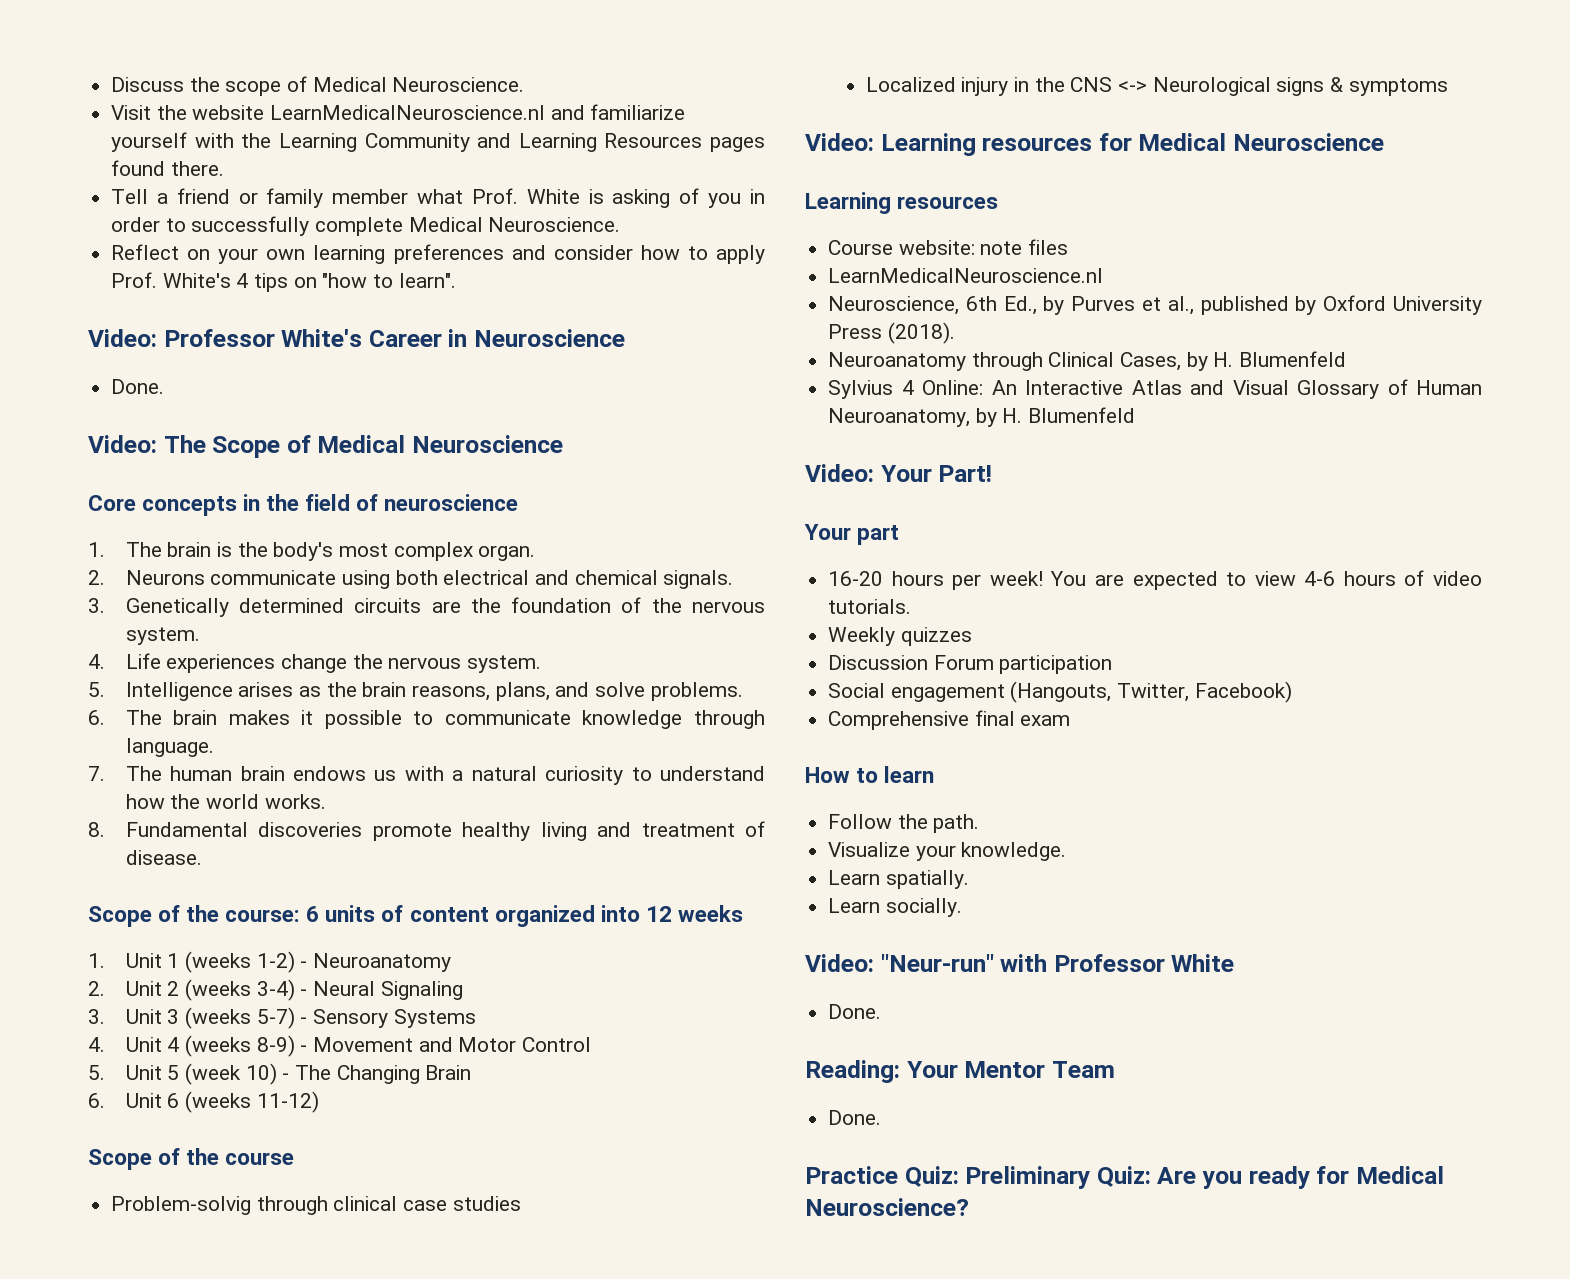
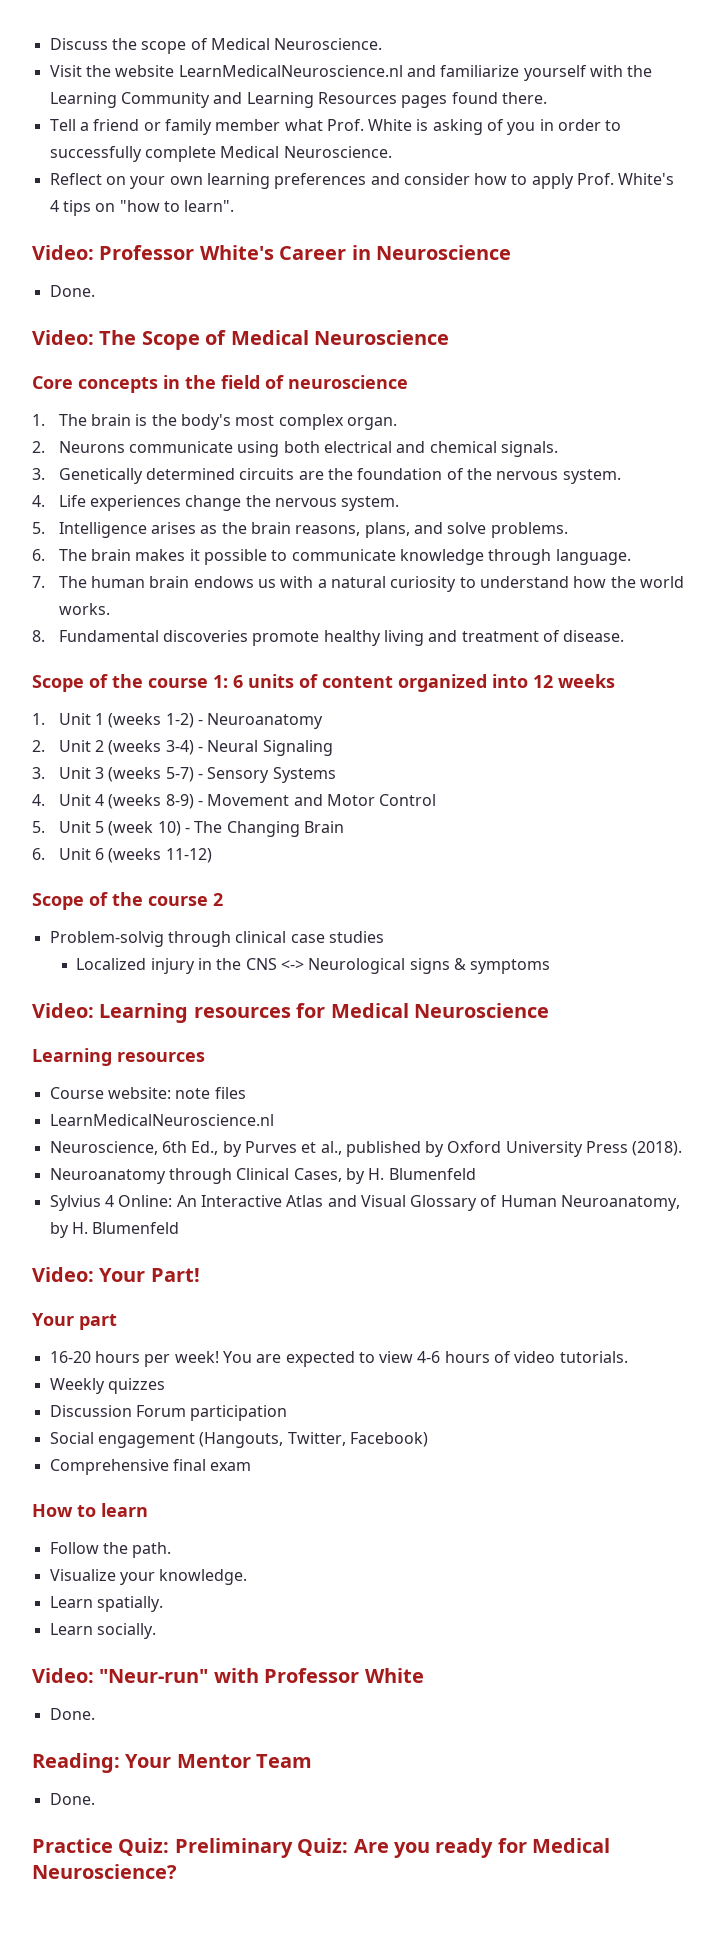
- Scope of the course: 6 units of content organized into 12 weeks
+ Scope of the course 1: 6 units of content organized into 12 weeks
- Scope of the course
+ Scope of the course 2

